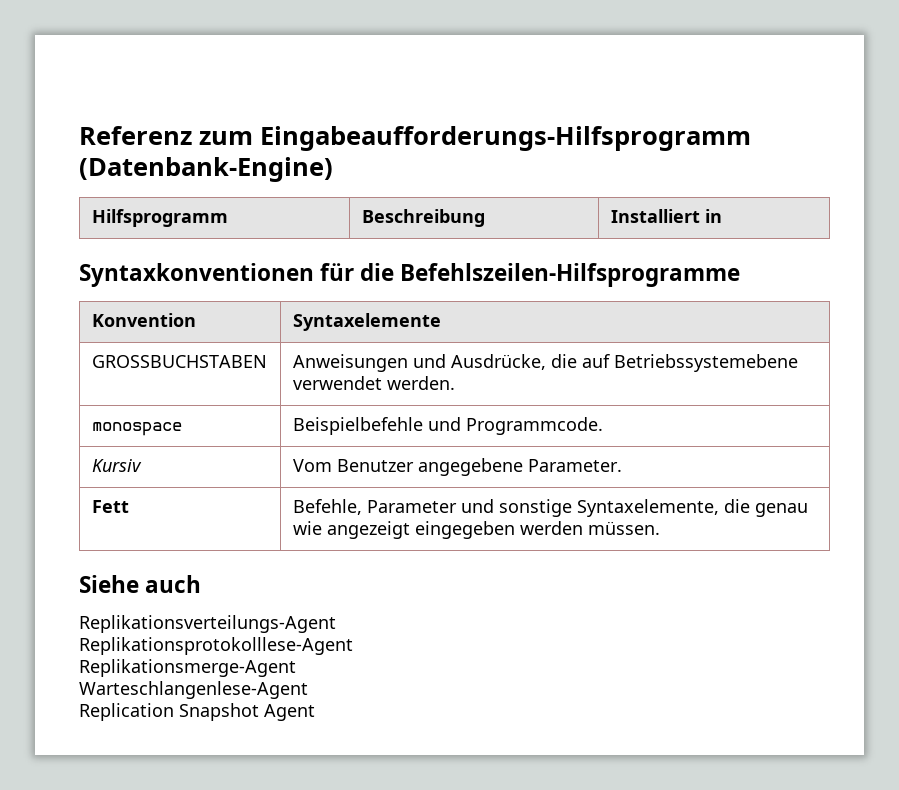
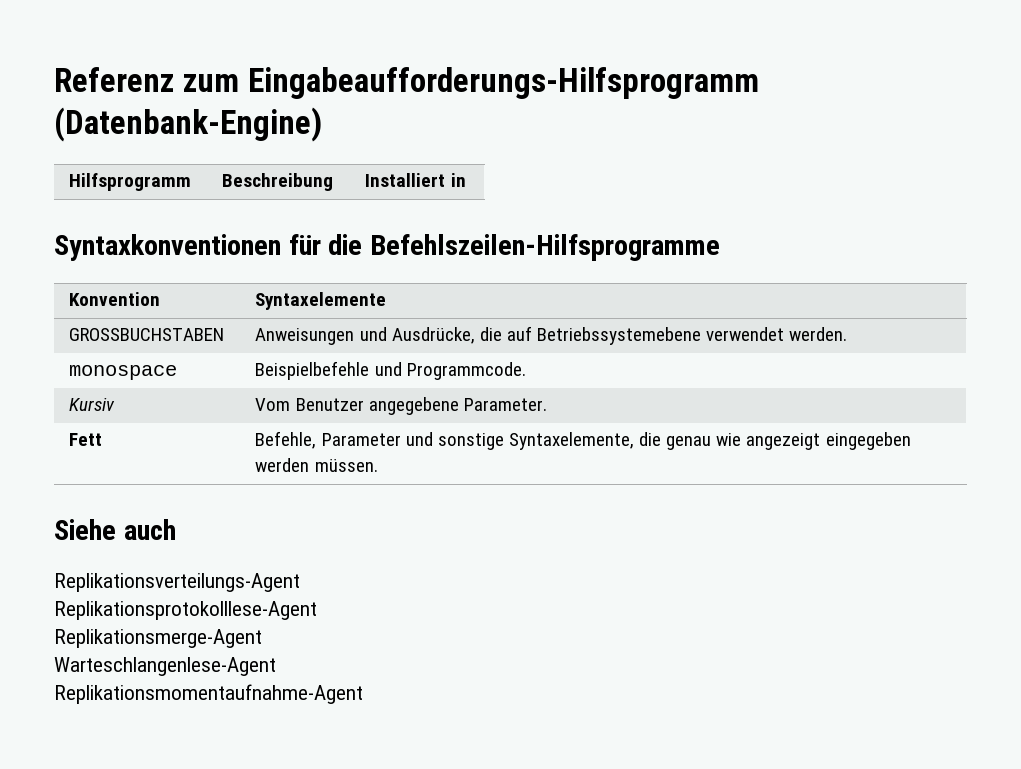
- Replication Snapshot Agent
+ Replikationsmomentaufnahme-Agent

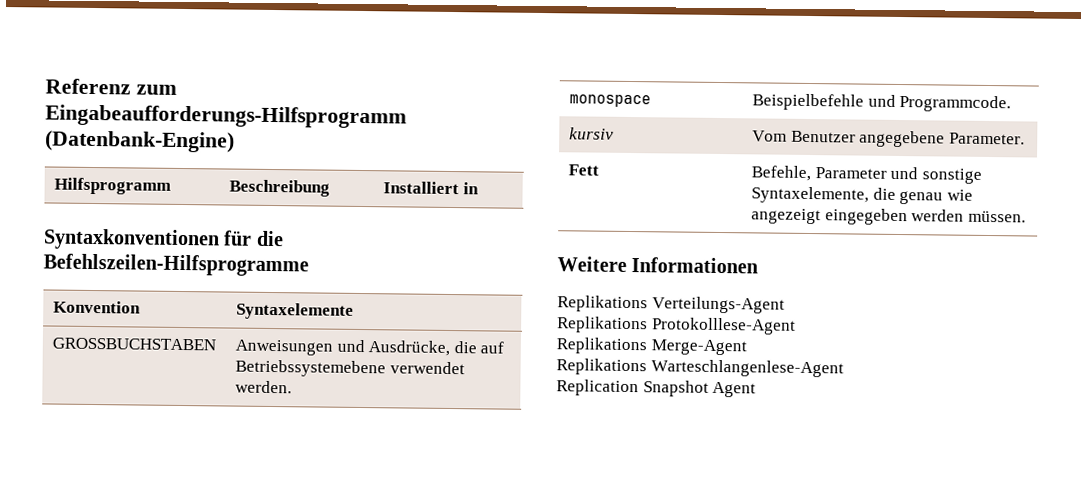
- Kursiv | Vom Benutzer angegebene Parameter.
+ kursiv | Vom Benutzer angegebene Parameter.
- Siehe auch
- Replikationsverteilungs-Agent
- Replikationsprotokolllese-Agent
- Replikationsmerge-Agent
- Warteschlangenlese-Agent
- Replikationsmomentaufnahme-Agent
+ Weitere Informationen
+ Replikations Verteilungs-Agent
+ Replikations Protokolllese-Agent
+ Replikations Merge-Agent
+ Replikations Warteschlangenlese-Agent
+ Replication Snapshot Agent

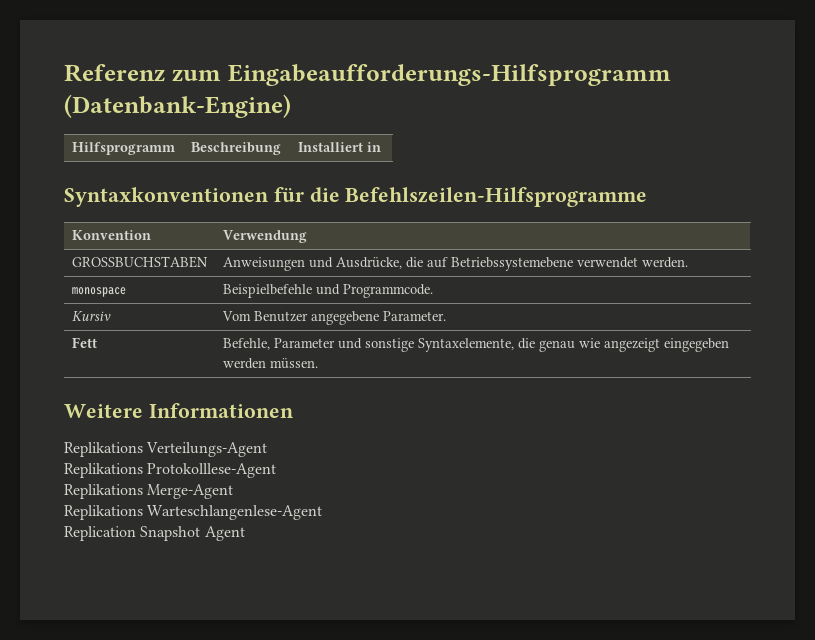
- Konvention | Syntaxelemente
+ Konvention | Verwendung
- kursiv | Vom Benutzer angegebene Parameter.
+ Kursiv | Vom Benutzer angegebene Parameter.

